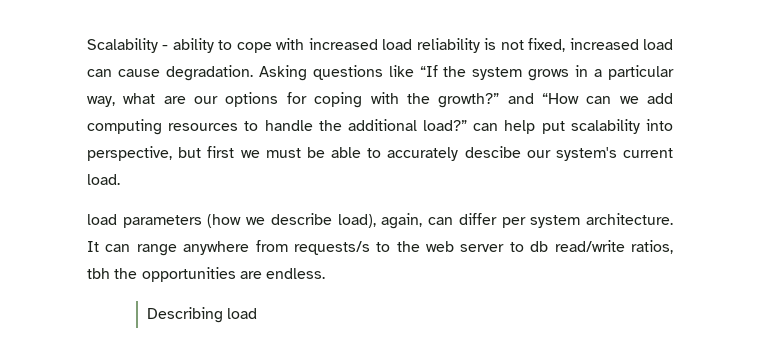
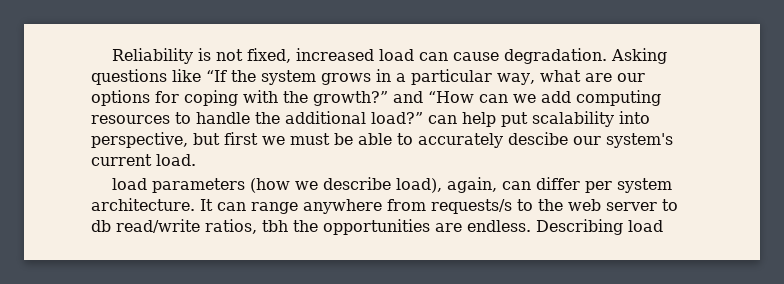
- Scalability - ability to cope with increased load reliability is not fixed, increased load can cause degradation.
+ Reliability is not fixed, increased load can cause degradation.
- It can range anywhere from requests/s to the web server to db read/write ratios, tbh the opportunities are endless.
- Describing load
+ It can range anywhere from requests/s to the web server to db read/write ratios, tbh the opportunities are endless. Describing load

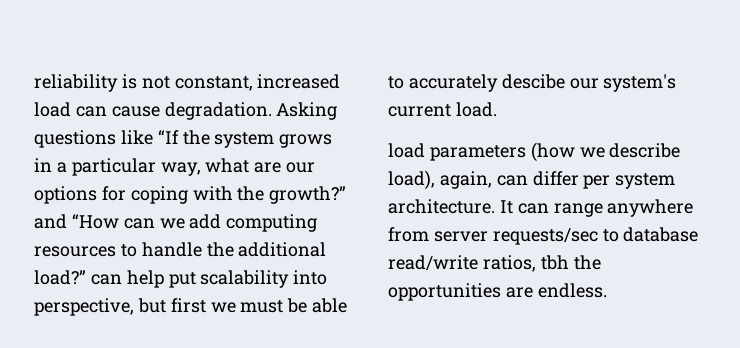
- Reliability is not fixed, increased load can cause degradation.
+ reliability is not constant, increased load can cause degradation.
- It can range anywhere from requests/s to the web server to db read/write ratios, tbh the opportunities are endless. Describing load
+ It can range anywhere from server requests/sec to database read/write ratios, tbh the opportunities are endless.

